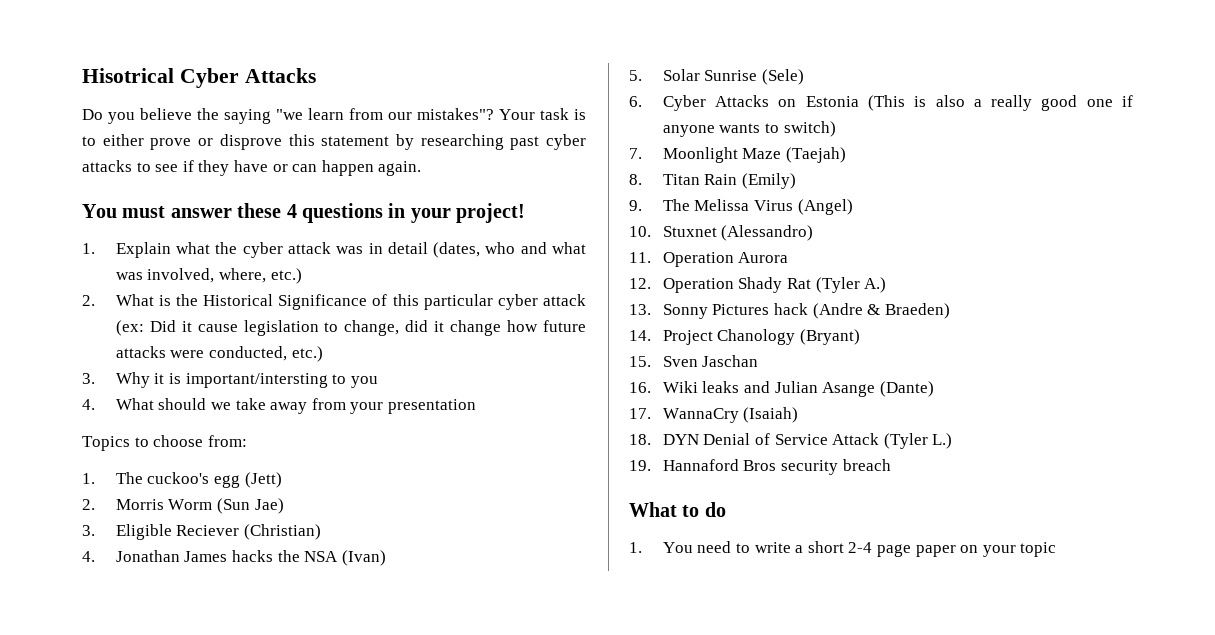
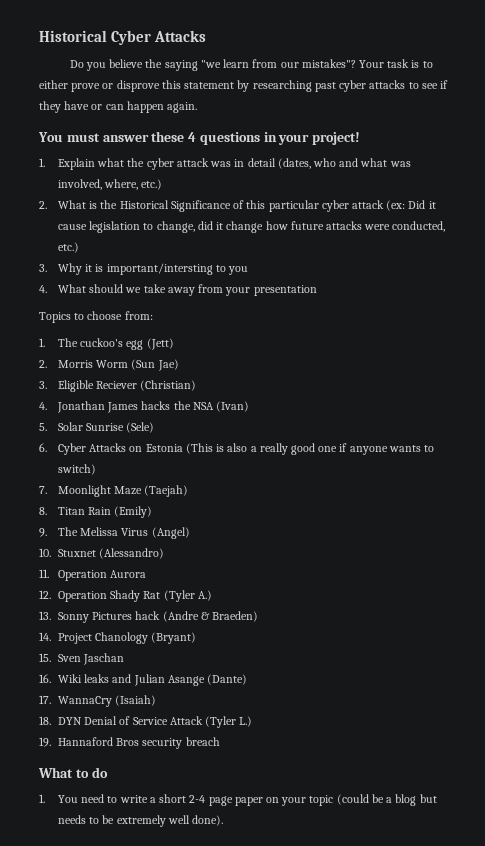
- Hisotrical Cyber Attacks
+ Historical Cyber Attacks
- 1. You need to write a short 2-4 page paper on your topic
+ 1. You need to write a short 2-4 page paper on your topic (could be a blog but needs to be extremely well done).

